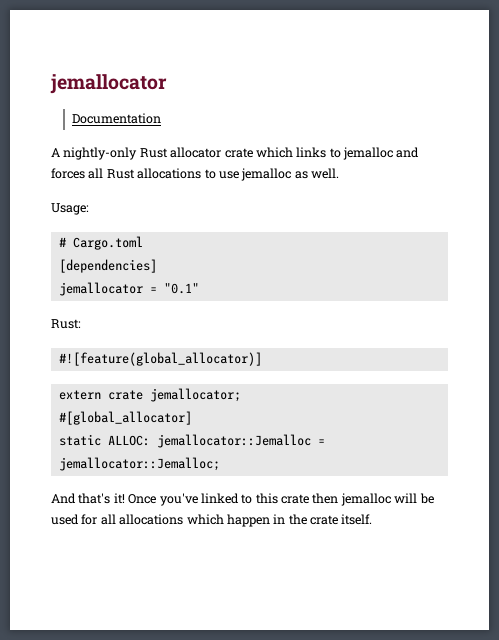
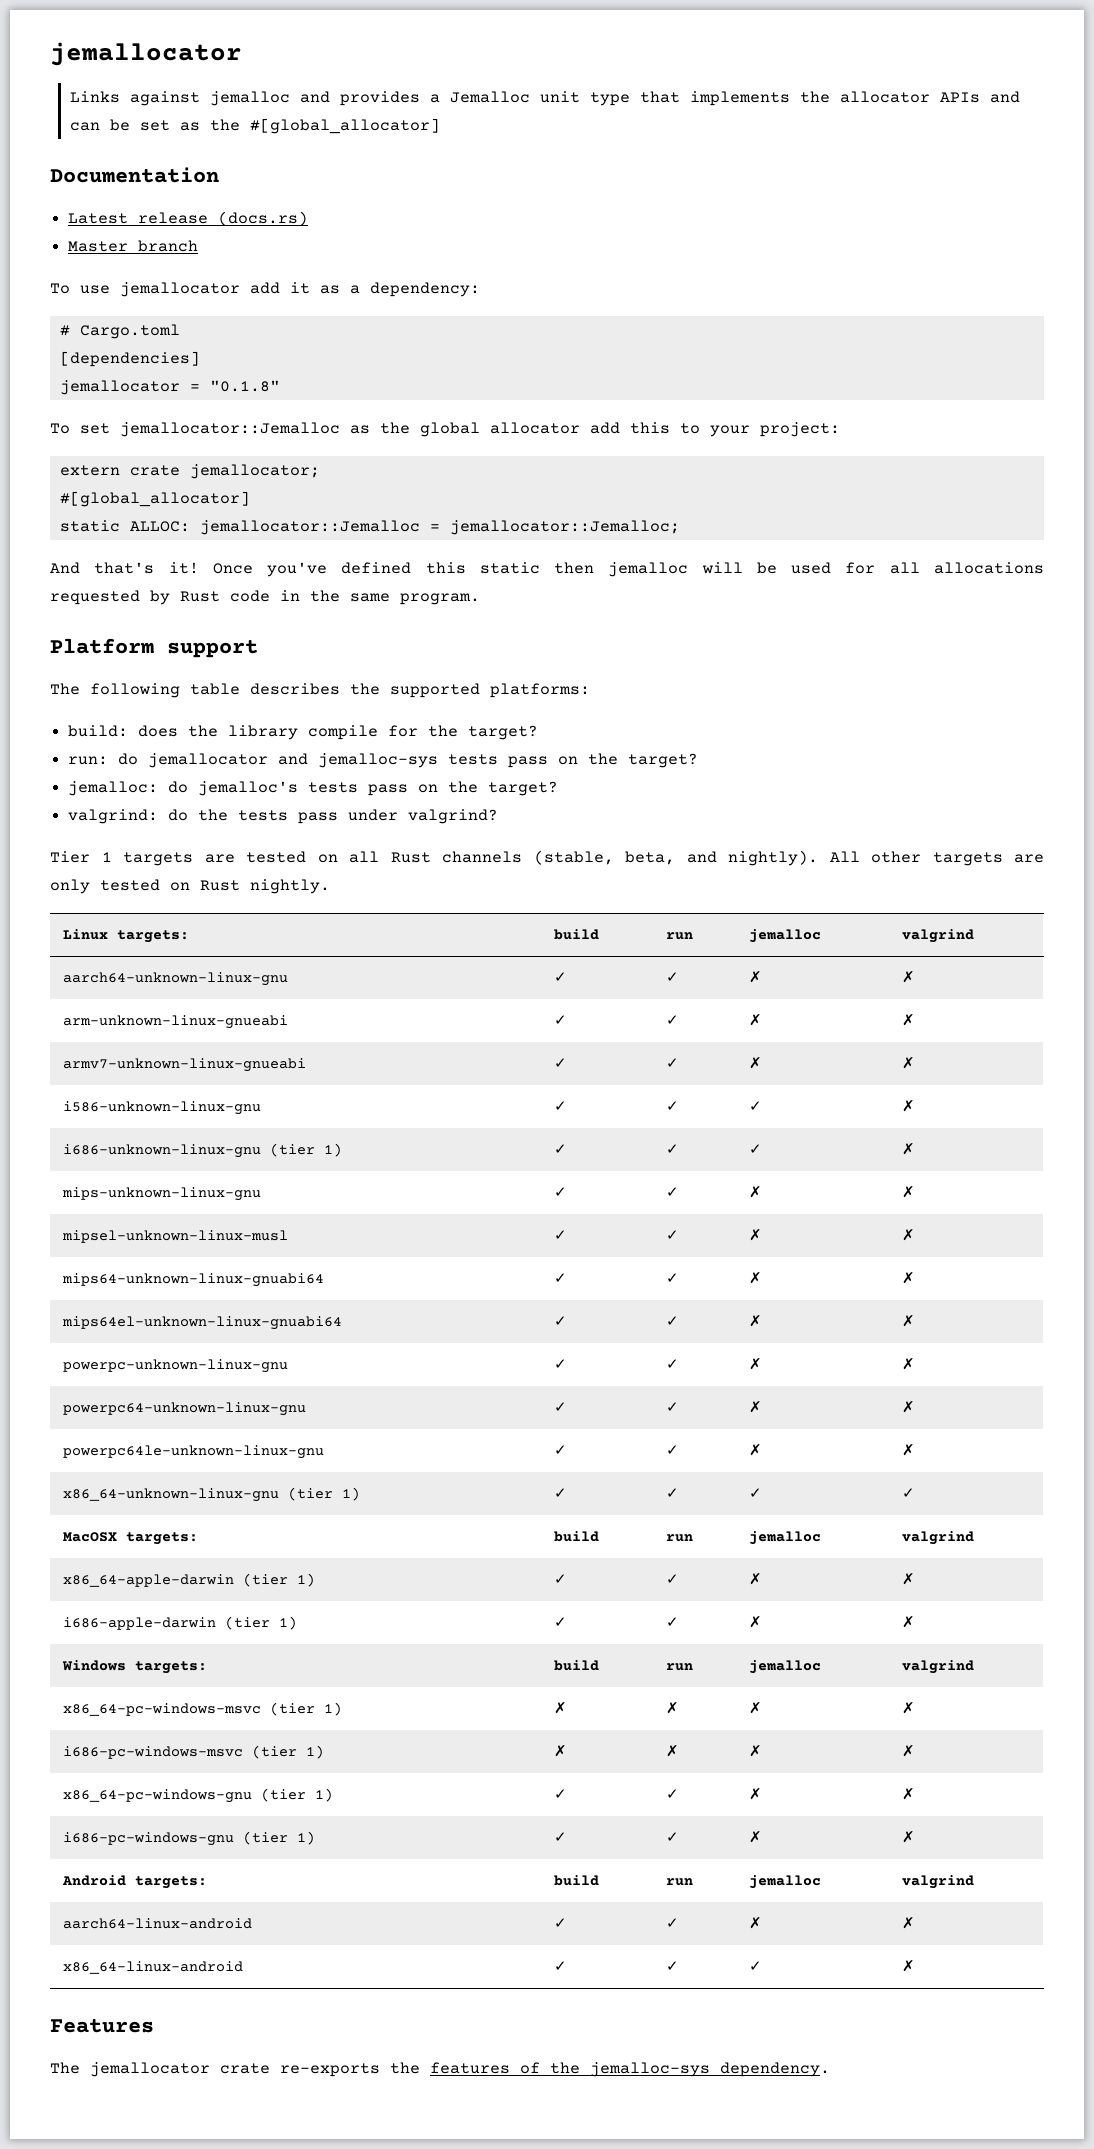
+ Links against jemalloc and provides a Jemalloc unit type that implements the allocator APIs and can be set as the #[global_allocator]
  Documentation
- A nightly-only Rust allocator crate which links to jemalloc and forces all Rust allocations to use jemalloc as well.
- Usage:
+ Latest release (docs.rs)
+ Master branch
+ To use jemallocator add it as a dependency:
- jemallocator = "0.1"
- Rust:
- #![feature(global_allocator)]
+ jemallocator = "0.1.8"
+ To set jemallocator::Jemalloc as the global allocator add this to your project:
- Once you've linked to this crate then jemalloc will be used for all allocations which happen in the crate itself.
+ Once you've defined this static then jemalloc will be used for all allocations requested by Rust code in the same program.
+ Platform support
+ The following table describes the supported platforms:
+ build: does the library compile for the target?
+ run: do jemallocator and jemalloc-sys tests pass on the target?
+ jemalloc: do jemalloc's tests pass on the target?
+ valgrind: do the tests pass under valgrind?
+ Tier 1 targets are tested on all Rust channels (stable, beta, and nightly). All other targets are only tested on Rust nightly.
+ Linux targets: | build | run | jemalloc | valgrind
+ aarch64-unknown-linux-gnu | ✓ | ✓ | ✗ | ✗
+ arm-unknown-linux-gnueabi | ✓ | ✓ | ✗ | ✗
+ armv7-unknown-linux-gnueabi | ✓ | ✓ | ✗ | ✗
+ i586-unknown-linux-gnu | ✓ | ✓ | ✓ | ✗
+ i686-unknown-linux-gnu (tier 1) | ✓ | ✓ | ✓ | ✗
+ mips-unknown-linux-gnu | ✓ | ✓ | ✗ | ✗
+ mipsel-unknown-linux-musl | ✓ | ✓ | ✗ | ✗
+ mips64-unknown-linux-gnuabi64 | ✓ | ✓ | ✗ | ✗
+ mips64el-unknown-linux-gnuabi64 | ✓ | ✓ | ✗ | ✗
+ powerpc-unknown-linux-gnu | ✓ | ✓ | ✗ | ✗
+ powerpc64-unknown-linux-gnu | ✓ | ✓ | ✗ | ✗
+ powerpc64le-unknown-linux-gnu | ✓ | ✓ | ✗ | ✗
+ x86_64-unknown-linux-gnu (tier 1) | ✓ | ✓ | ✓ | ✓
+ MacOSX targets: | build | run | jemalloc | valgrind
+ x86_64-apple-darwin (tier 1) | ✓ | ✓ | ✗ | ✗
+ i686-apple-darwin (tier 1) | ✓ | ✓ | ✗ | ✗
+ Windows targets: | build | run | jemalloc | valgrind
+ x86_64-pc-windows-msvc (tier 1) | ✗ | ✗ | ✗ | ✗
+ i686-pc-windows-msvc (tier 1) | ✗ | ✗ | ✗ | ✗
+ x86_64-pc-windows-gnu (tier 1) | ✓ | ✓ | ✗ | ✗
+ i686-pc-windows-gnu (tier 1) | ✓ | ✓ | ✗ | ✗
+ Android targets: | build | run | jemalloc | valgrind
+ aarch64-linux-android | ✓ | ✓ | ✗ | ✗
+ x86_64-linux-android | ✓ | ✓ | ✓ | ✗
+ Features
+ The jemallocator crate re-exports the features of the jemalloc-sys dependency.

